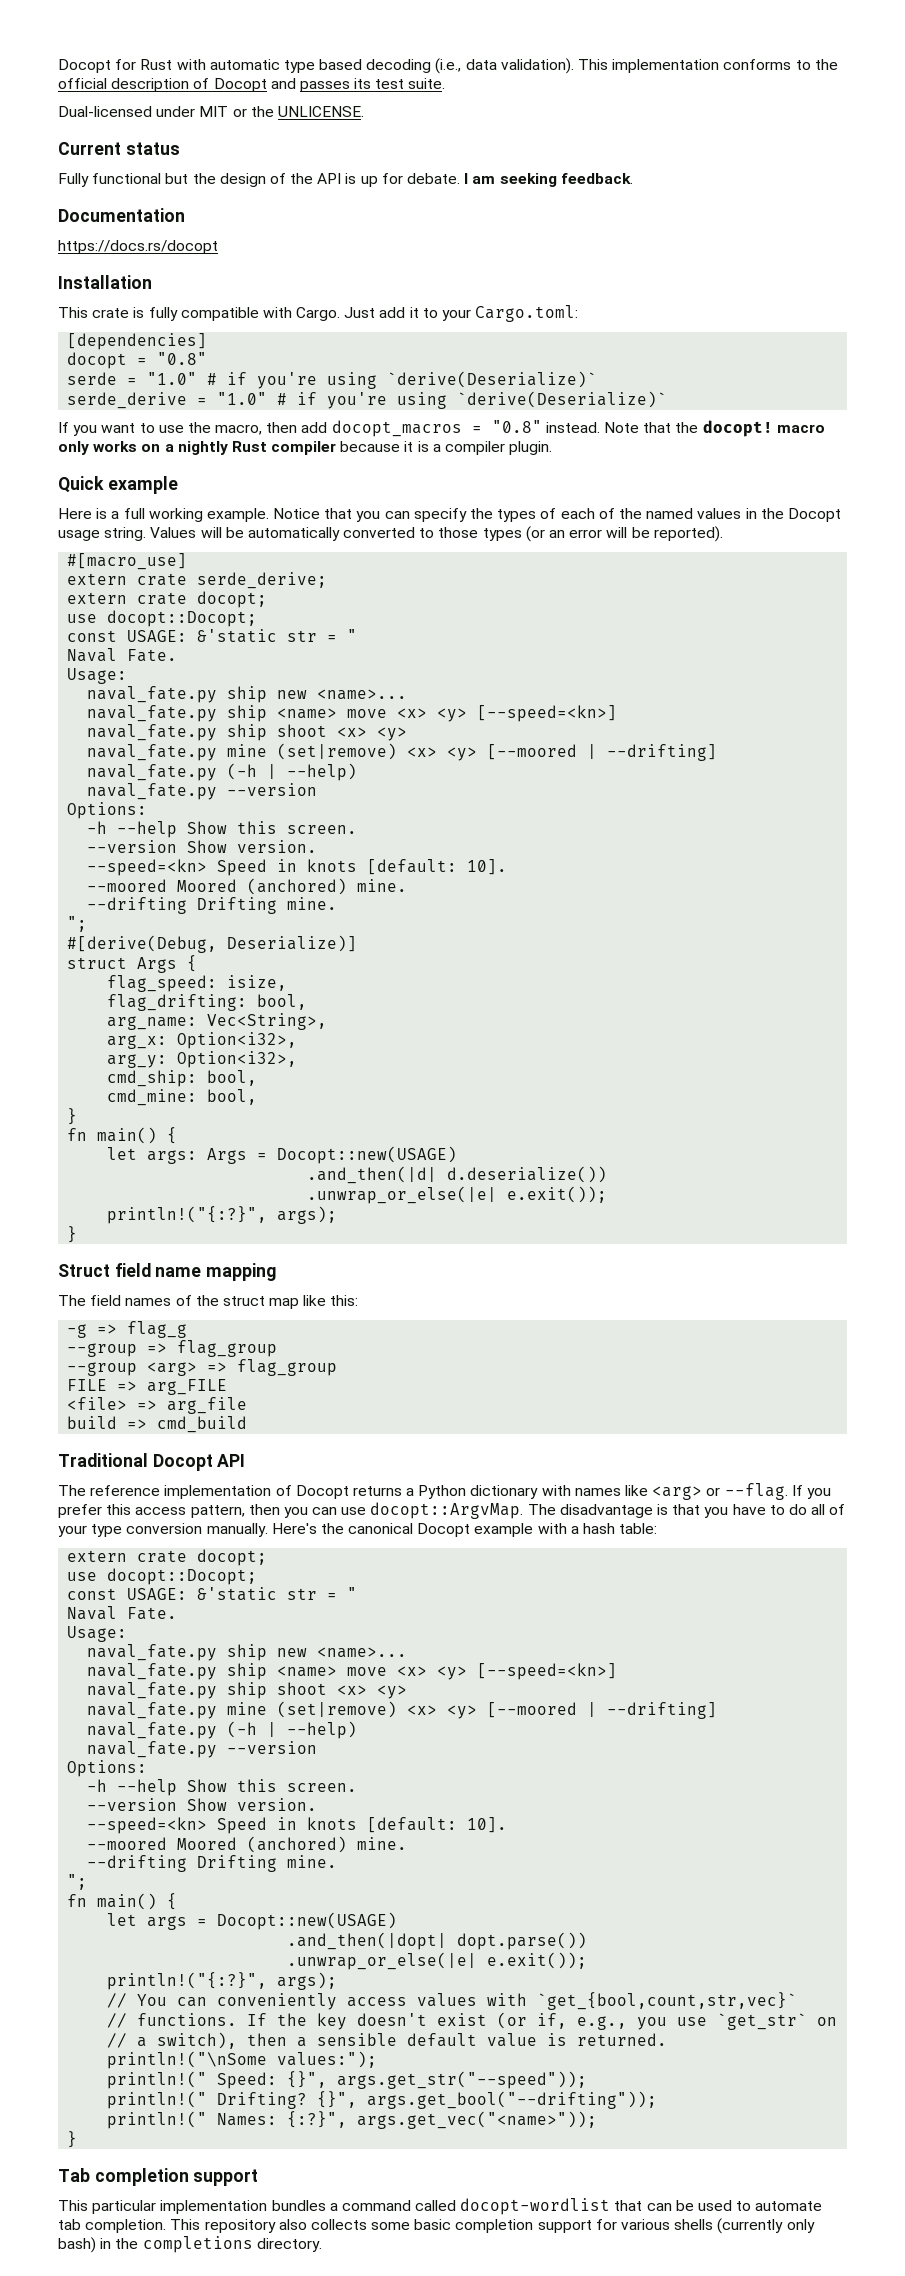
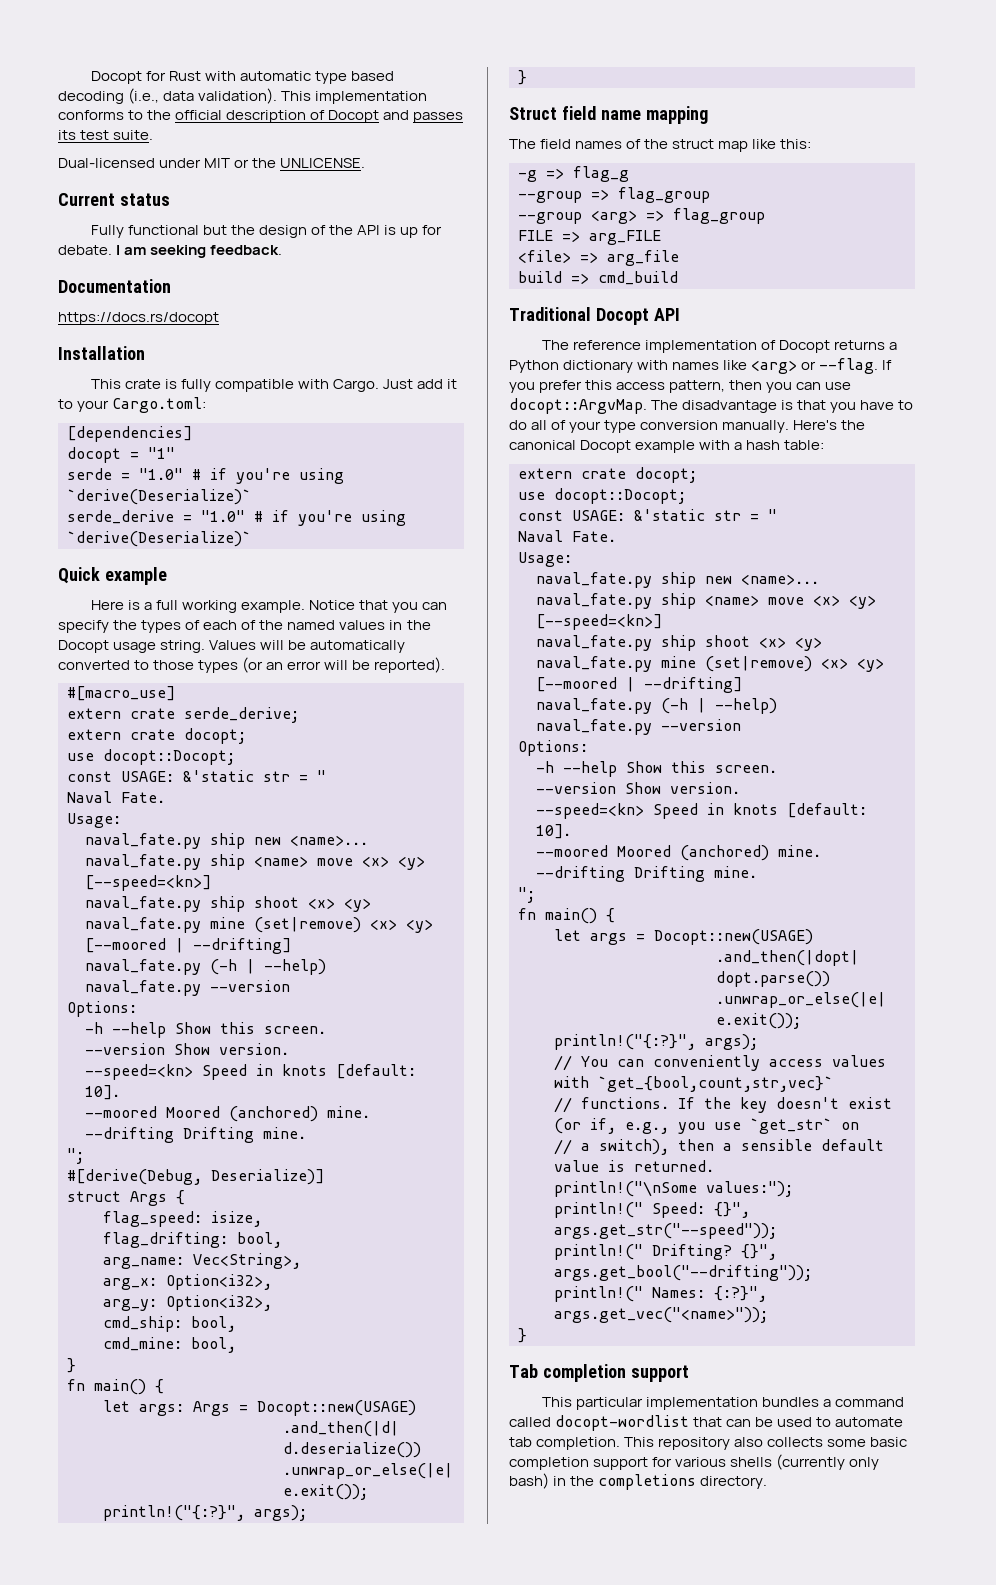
- docopt = "0.8"
+ docopt = "1"
- If you want to use the macro, then add docopt_macros = "0.8" instead. Note that the docopt! macro only works on a nightly Rust compiler because it is a compiler plugin.

